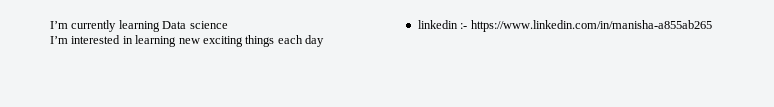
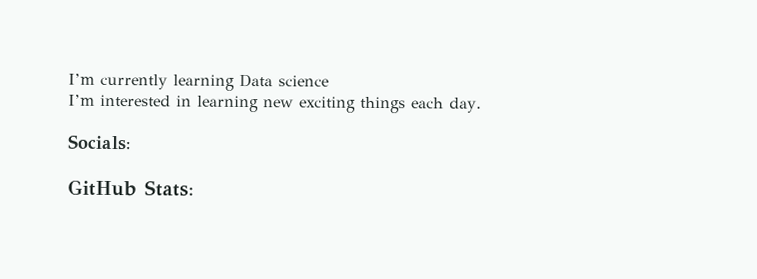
- I’m interested in learning new exciting things each day
- linkedin :- https://www.linkedin.com/in/manisha-a855ab265
+ I’m interested in learning new exciting things each day.
+ Socials:
+ GitHub Stats:

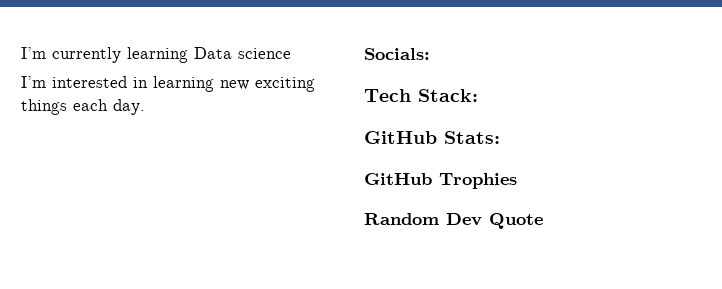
+ Tech Stack:
+ GitHub Trophies
+ Random Dev Quote

